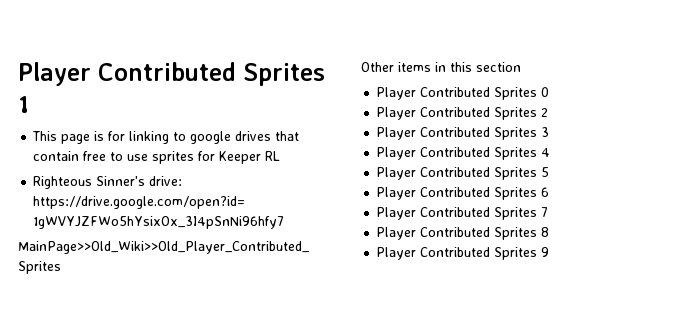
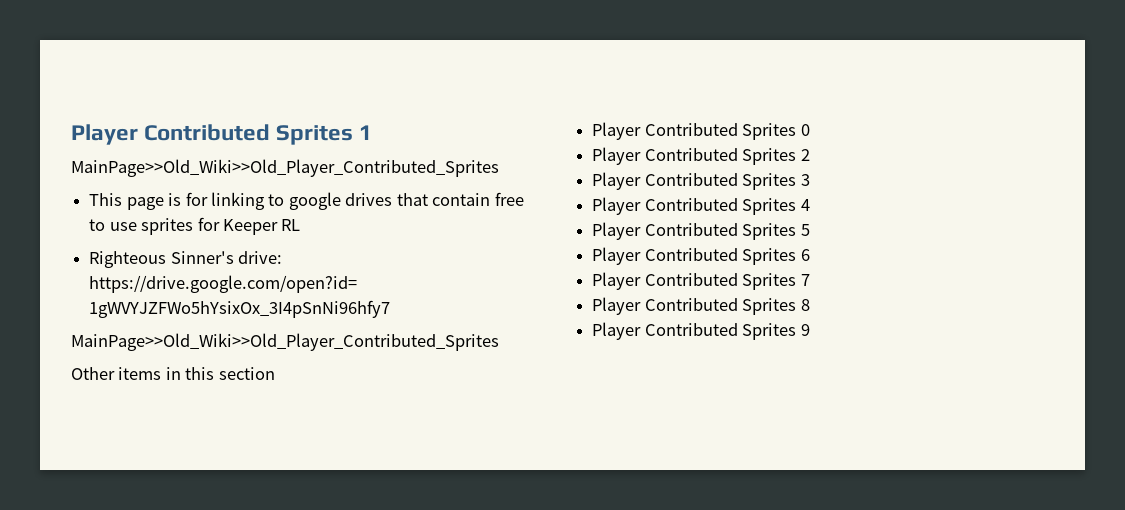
  Player Contributed Sprites 1
+ MainPage>>Old_Wiki>>Old_Player_Contributed_Sprites

